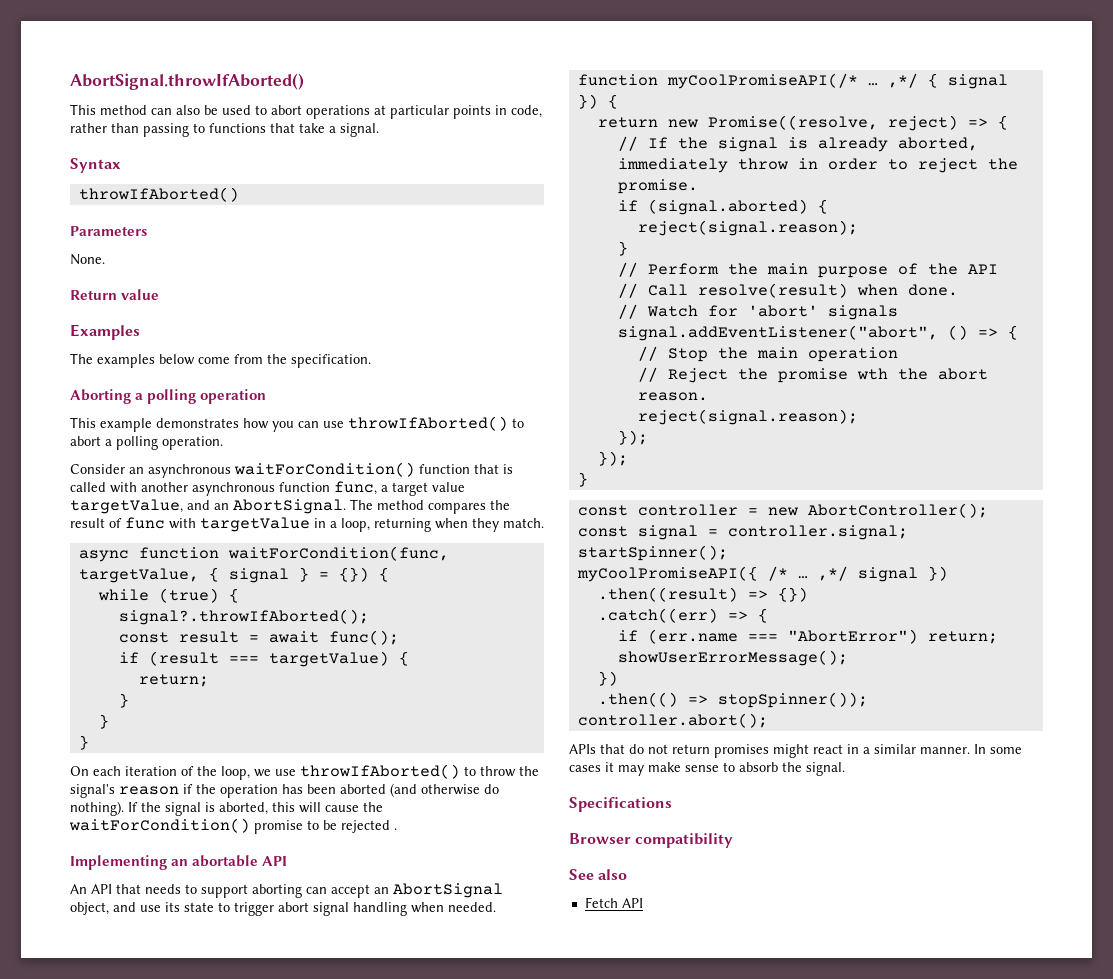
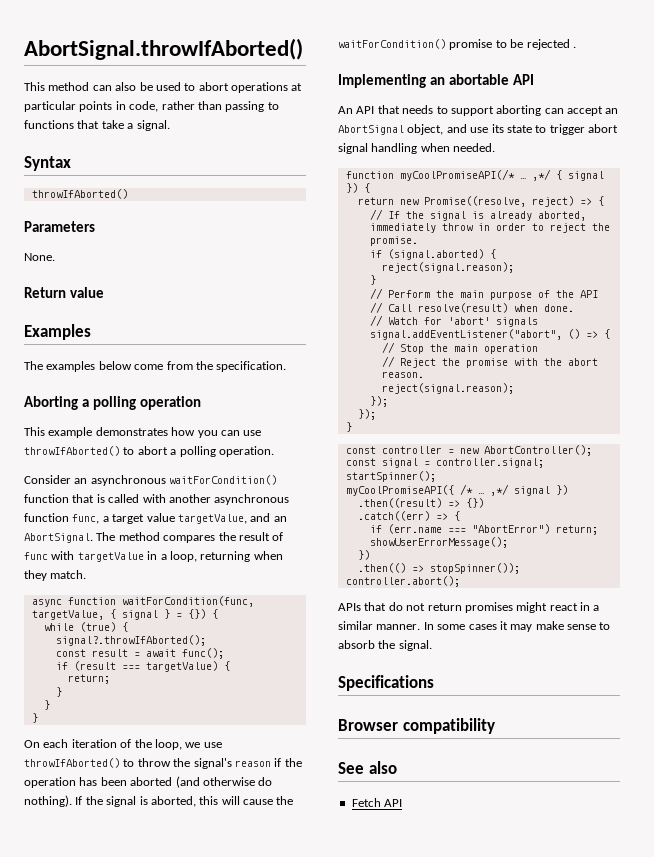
- // Reject the promise wth the abort reason.
+ // Reject the promise with the abort reason.

